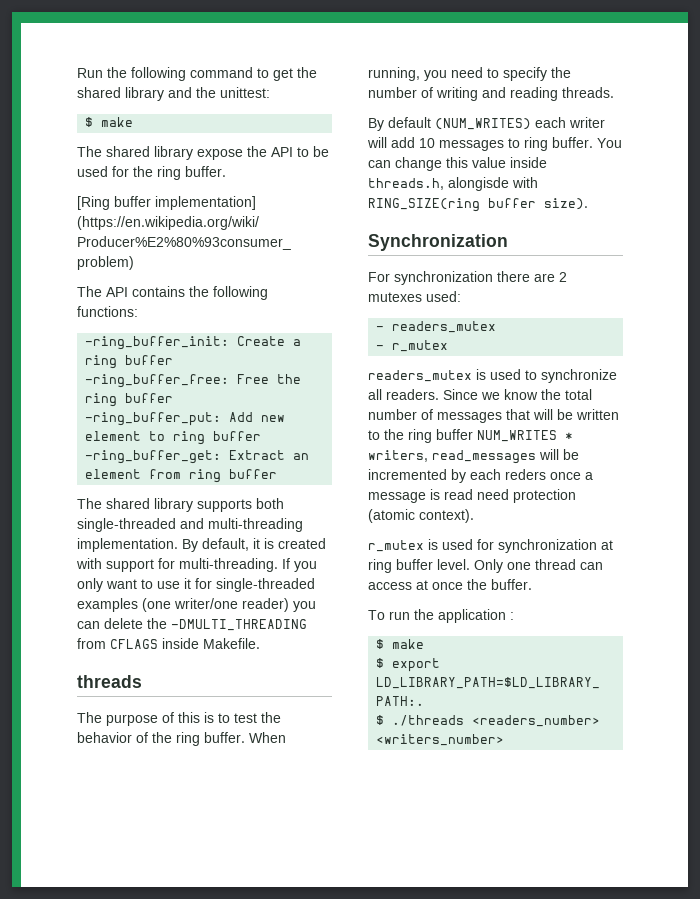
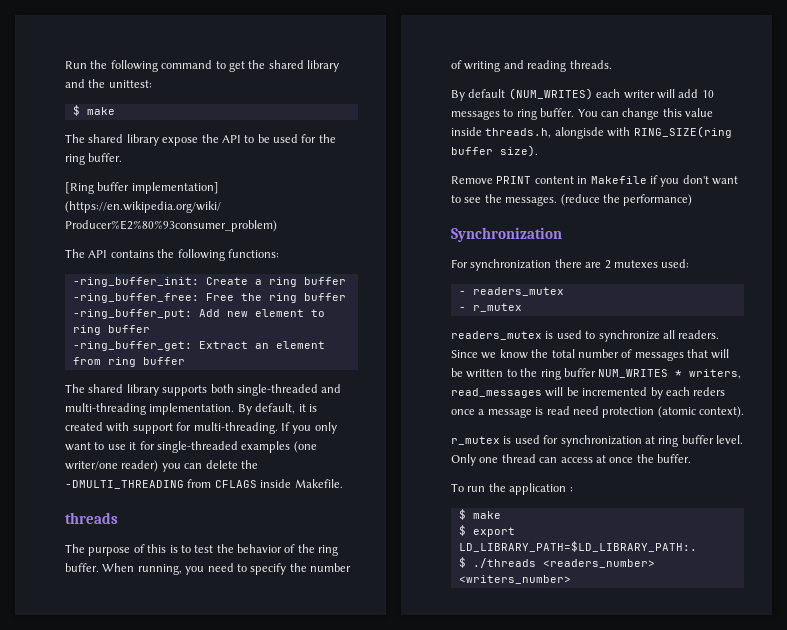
+ Remove PRINT content in Makefile if you don't want to see the messages. (reduce the performance)

